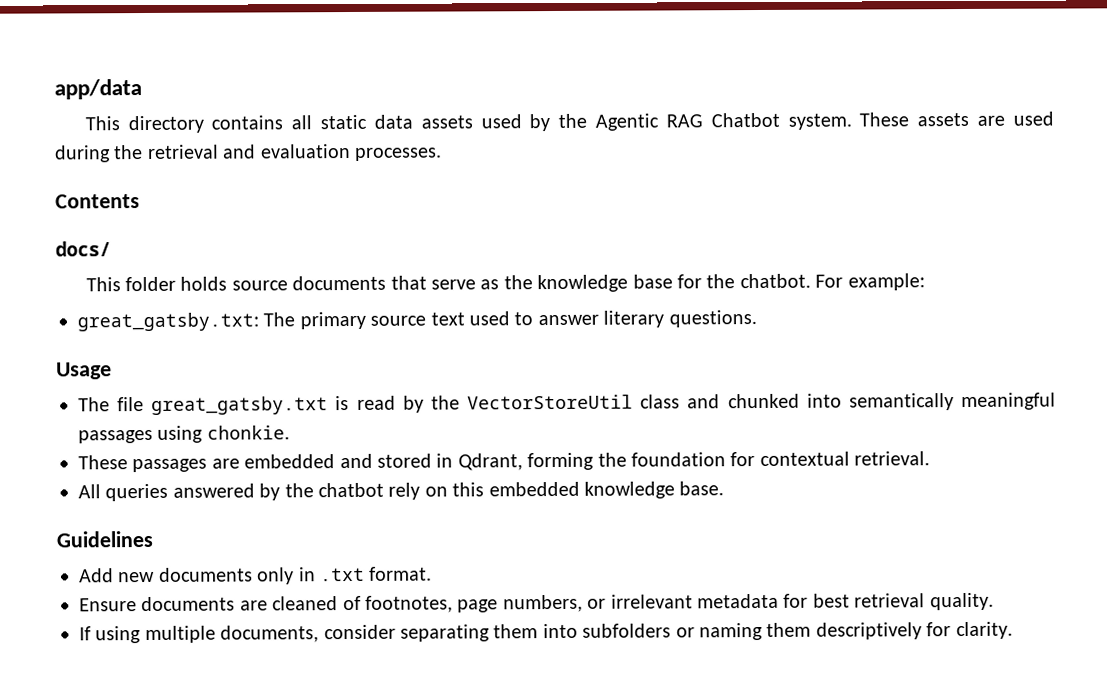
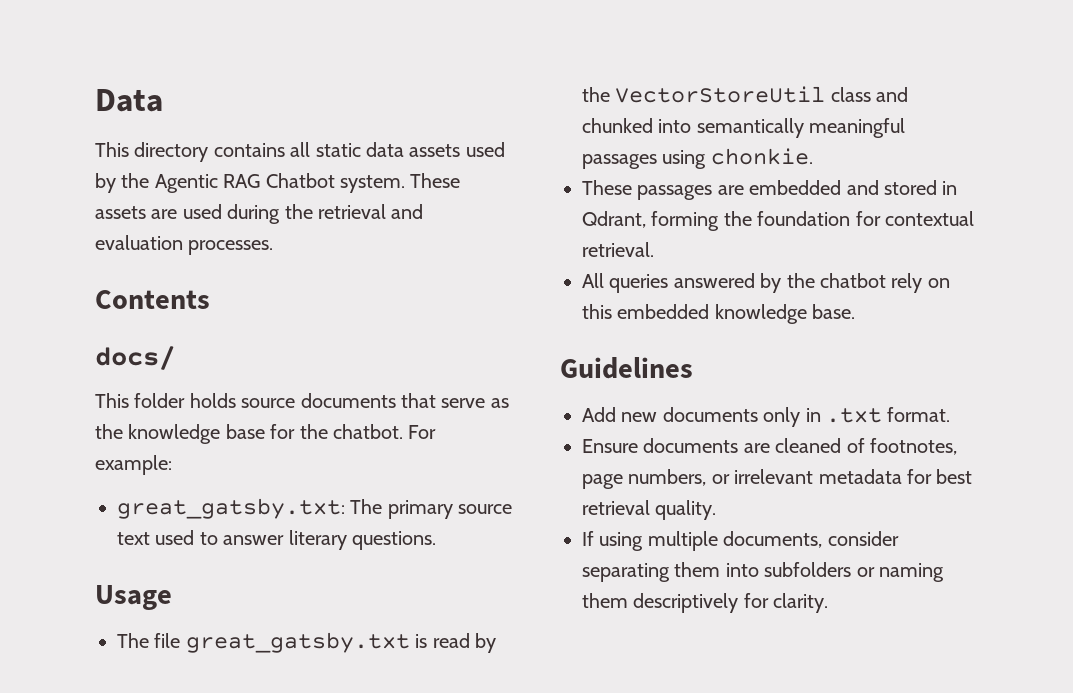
- app/data
+ Data

